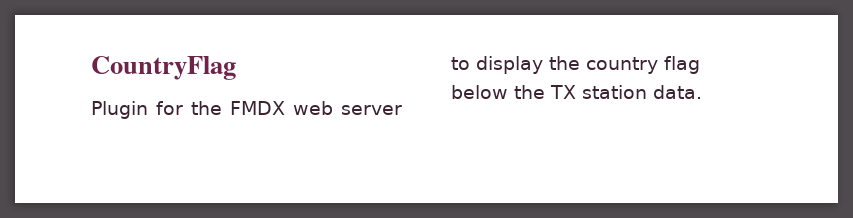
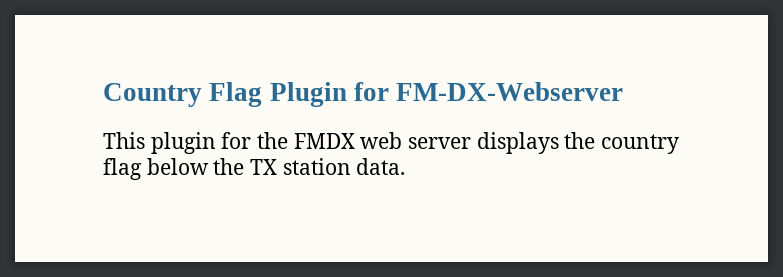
- CountryFlag
- Plugin for the FMDX web server to display the country flag below the TX station data.
+ Country Flag Plugin for FM-DX-Webserver
+ This plugin for the FMDX web server displays the country flag below the TX station data.

